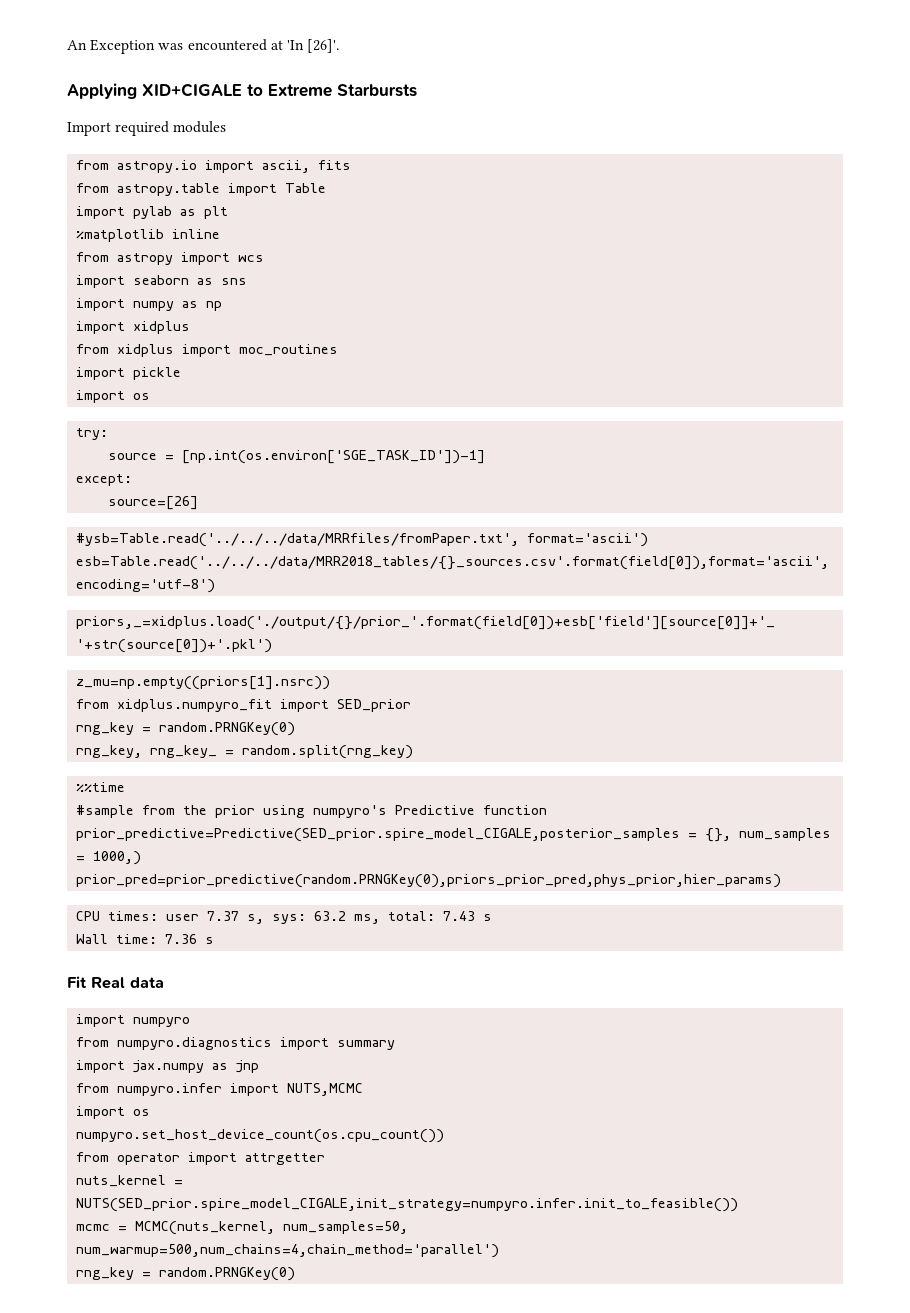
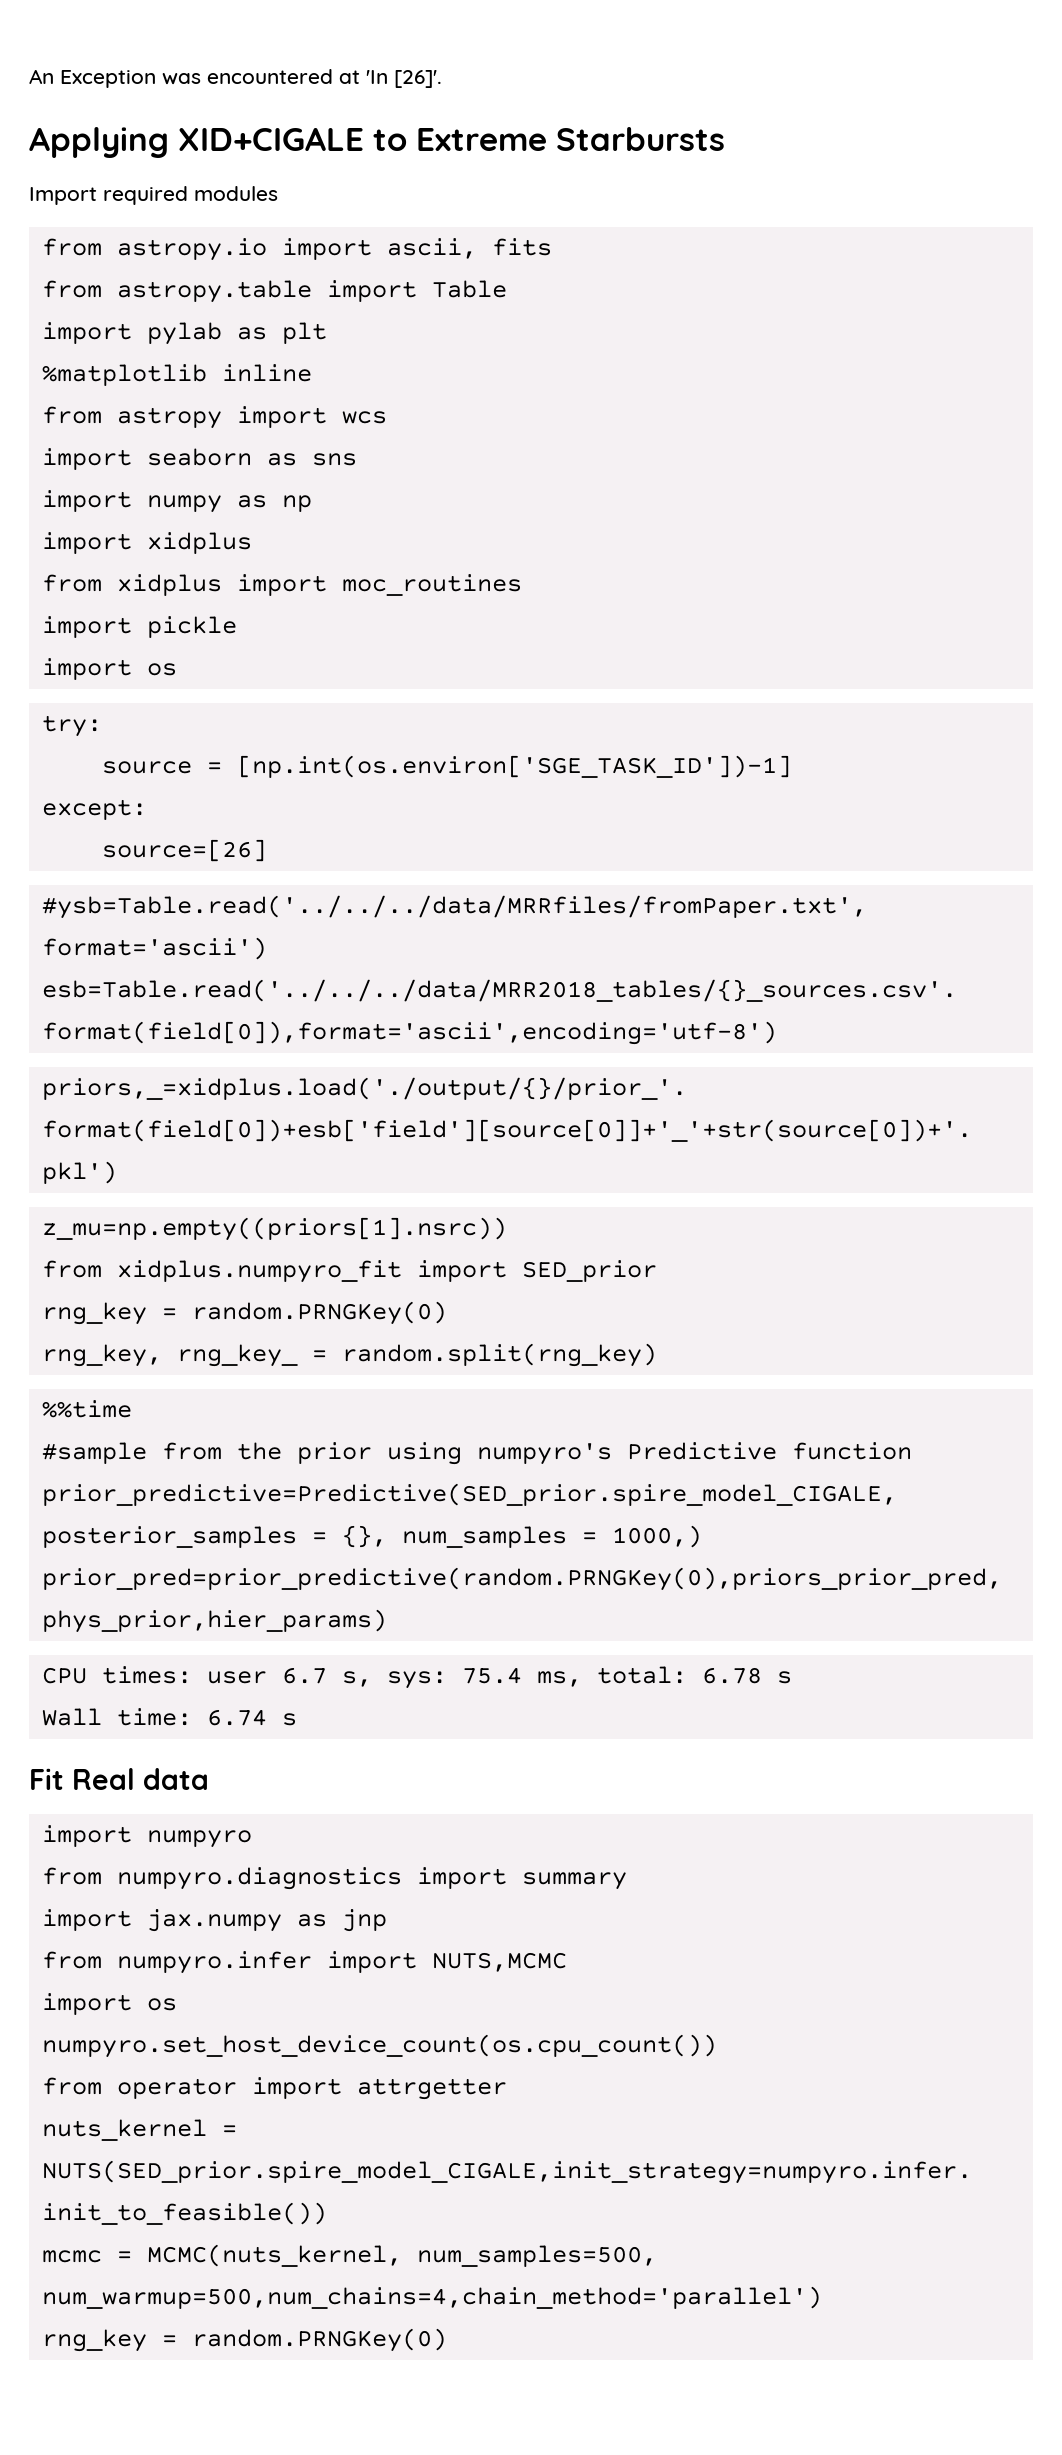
- CPU times: user 7.37 s, sys: 63.2 ms, total: 7.43 s
+ CPU times: user 6.7 s, sys: 75.4 ms, total: 6.78 s
- Wall time: 7.36 s
+ Wall time: 6.74 s
- mcmc = MCMC(nuts_kernel, num_samples=50, num_warmup=500,num_chains=4,chain_method='parallel')
+ mcmc = MCMC(nuts_kernel, num_samples=500, num_warmup=500,num_chains=4,chain_method='parallel')

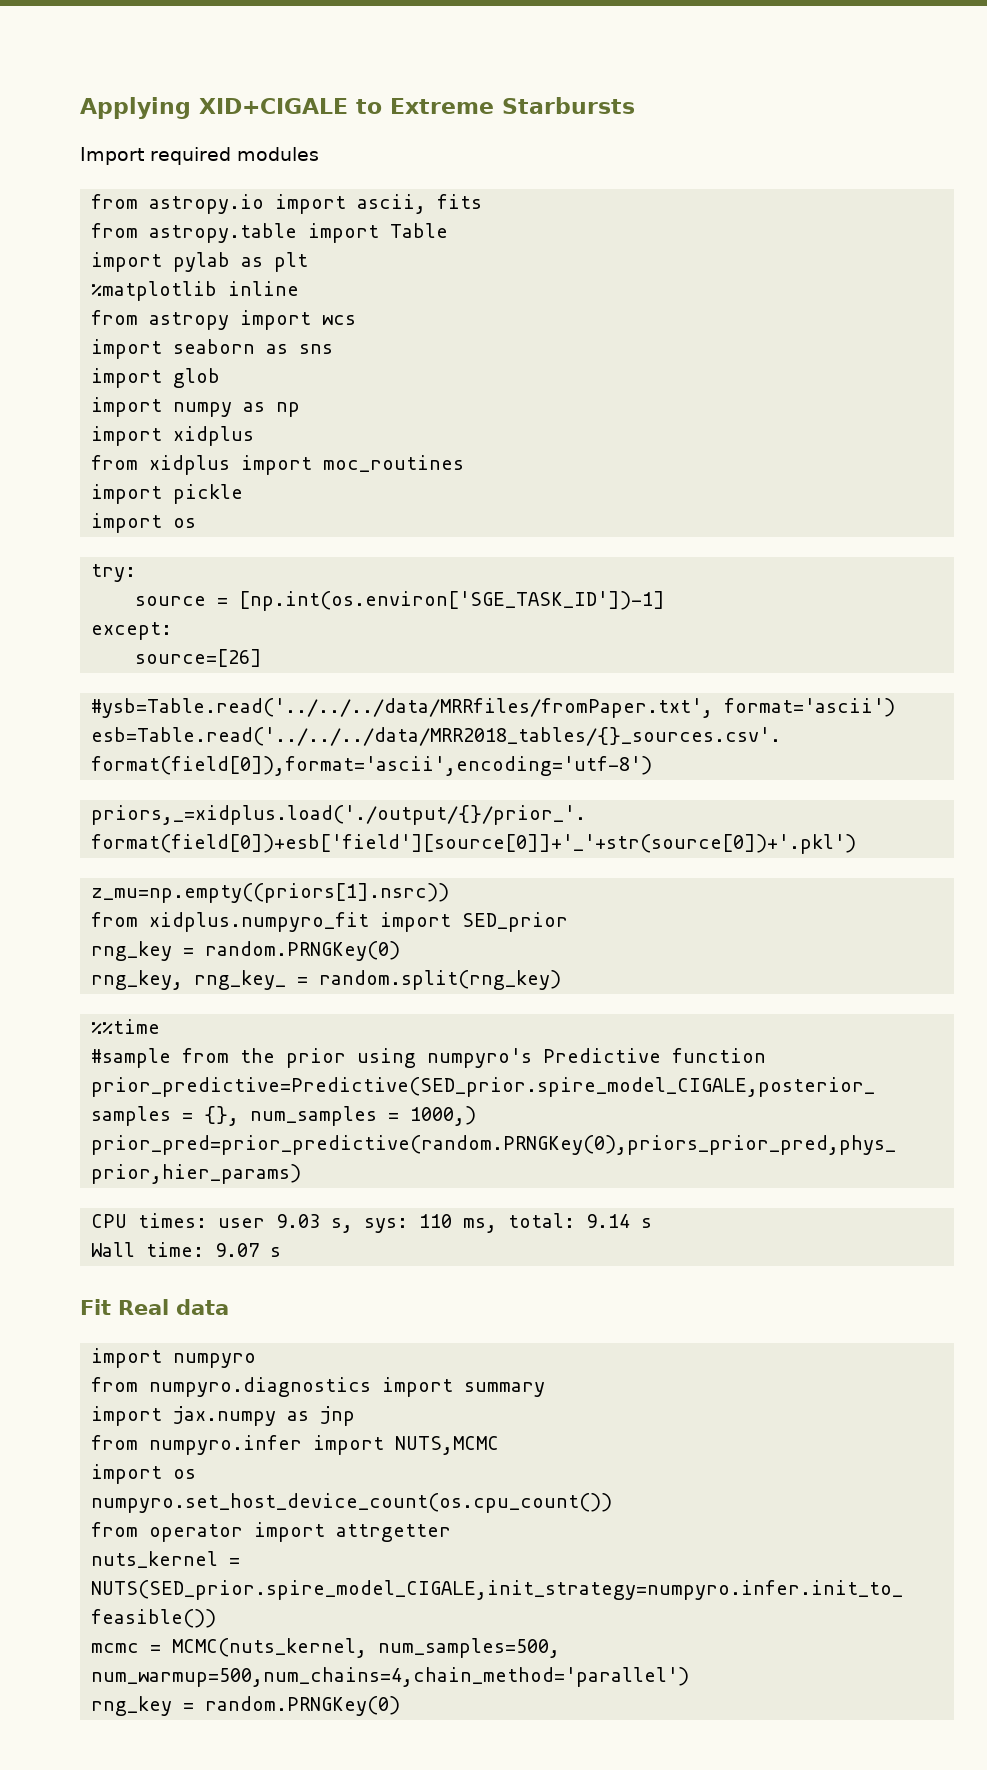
- An Exception was encountered at 'In [26]'.
+ import glob
- CPU times: user 6.7 s, sys: 75.4 ms, total: 6.78 s
+ CPU times: user 9.03 s, sys: 110 ms, total: 9.14 s
- Wall time: 6.74 s
+ Wall time: 9.07 s

